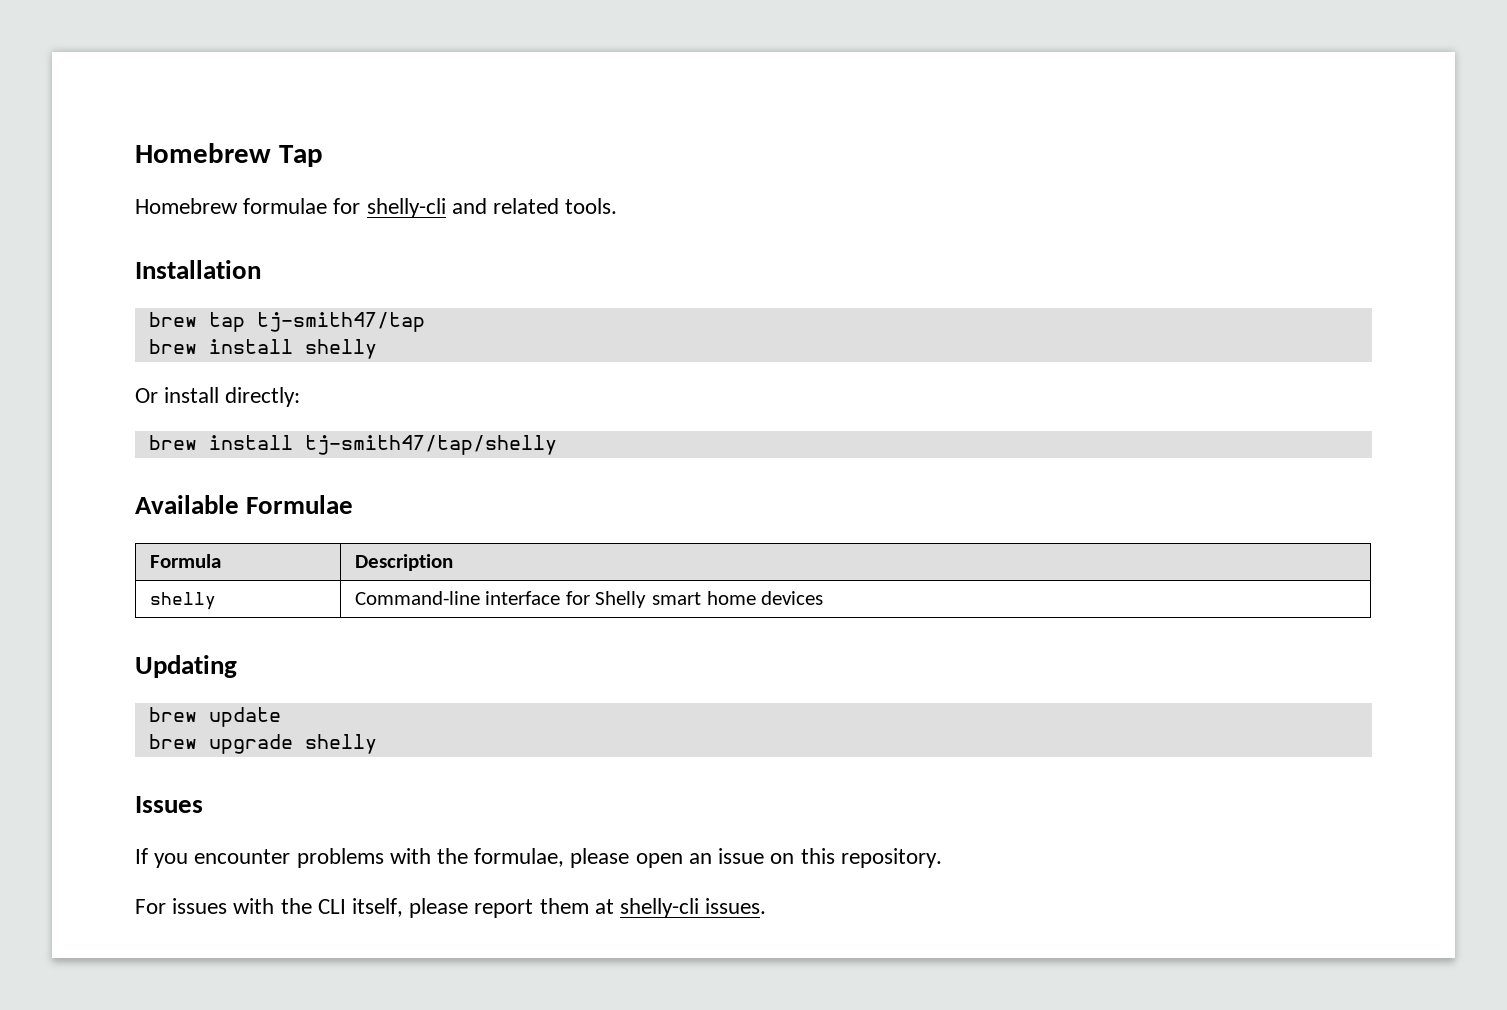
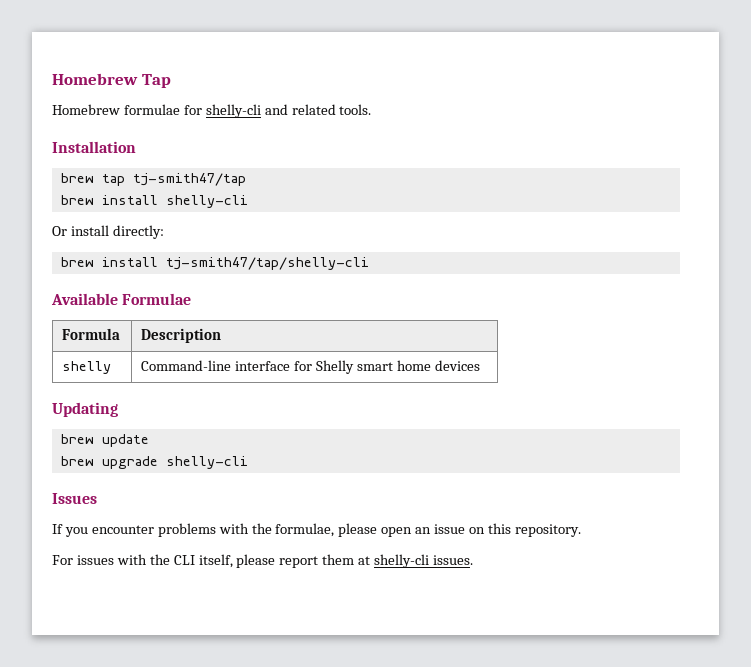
- brew install shelly
+ brew install shelly-cli
- brew install tj-smith47/tap/shelly
+ brew install tj-smith47/tap/shelly-cli
- brew upgrade shelly
+ brew upgrade shelly-cli

